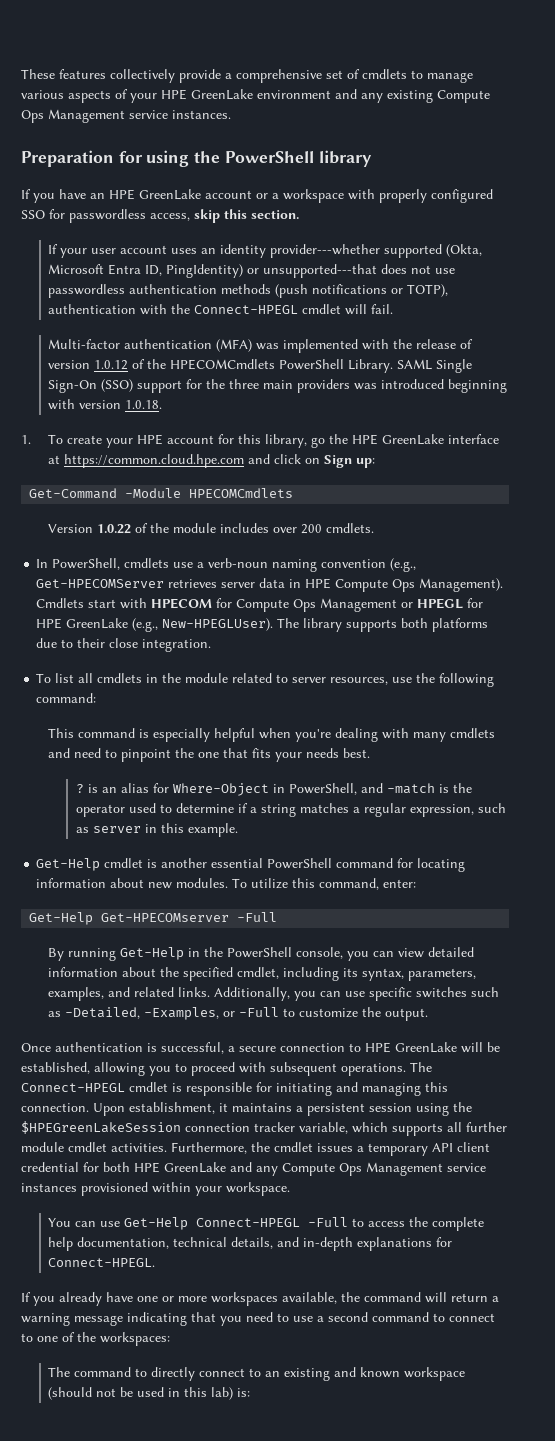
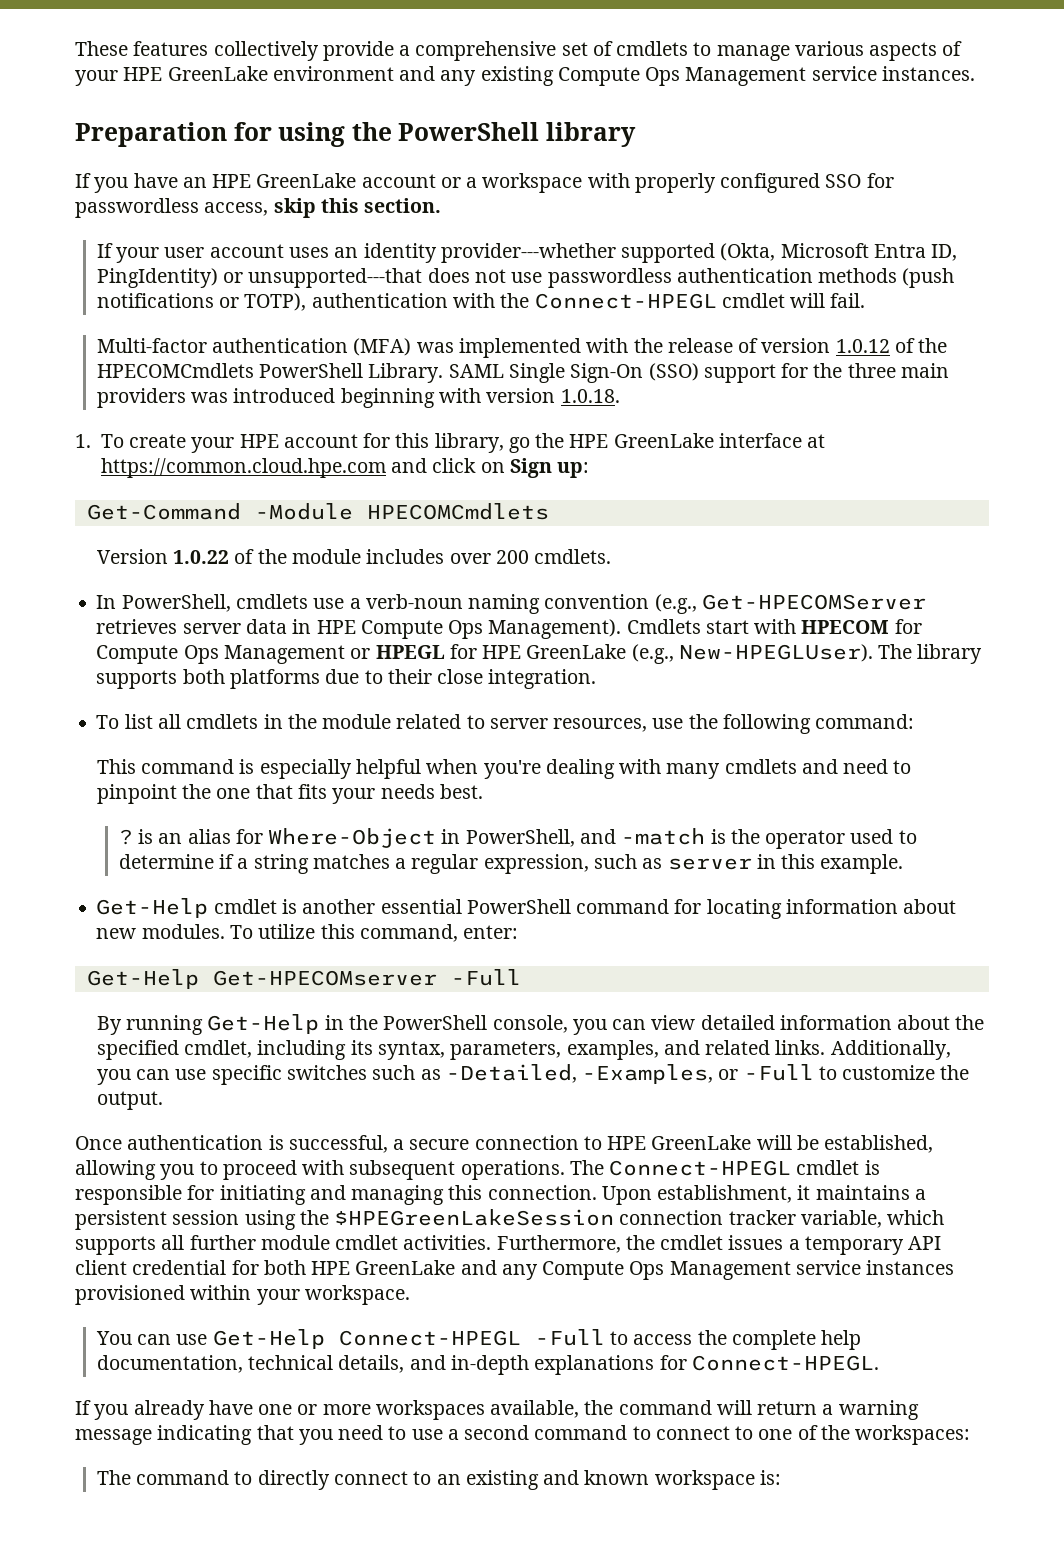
- The command to directly connect to an existing and known workspace (should not be used in this lab) is:
+ The command to directly connect to an existing and known workspace is:

